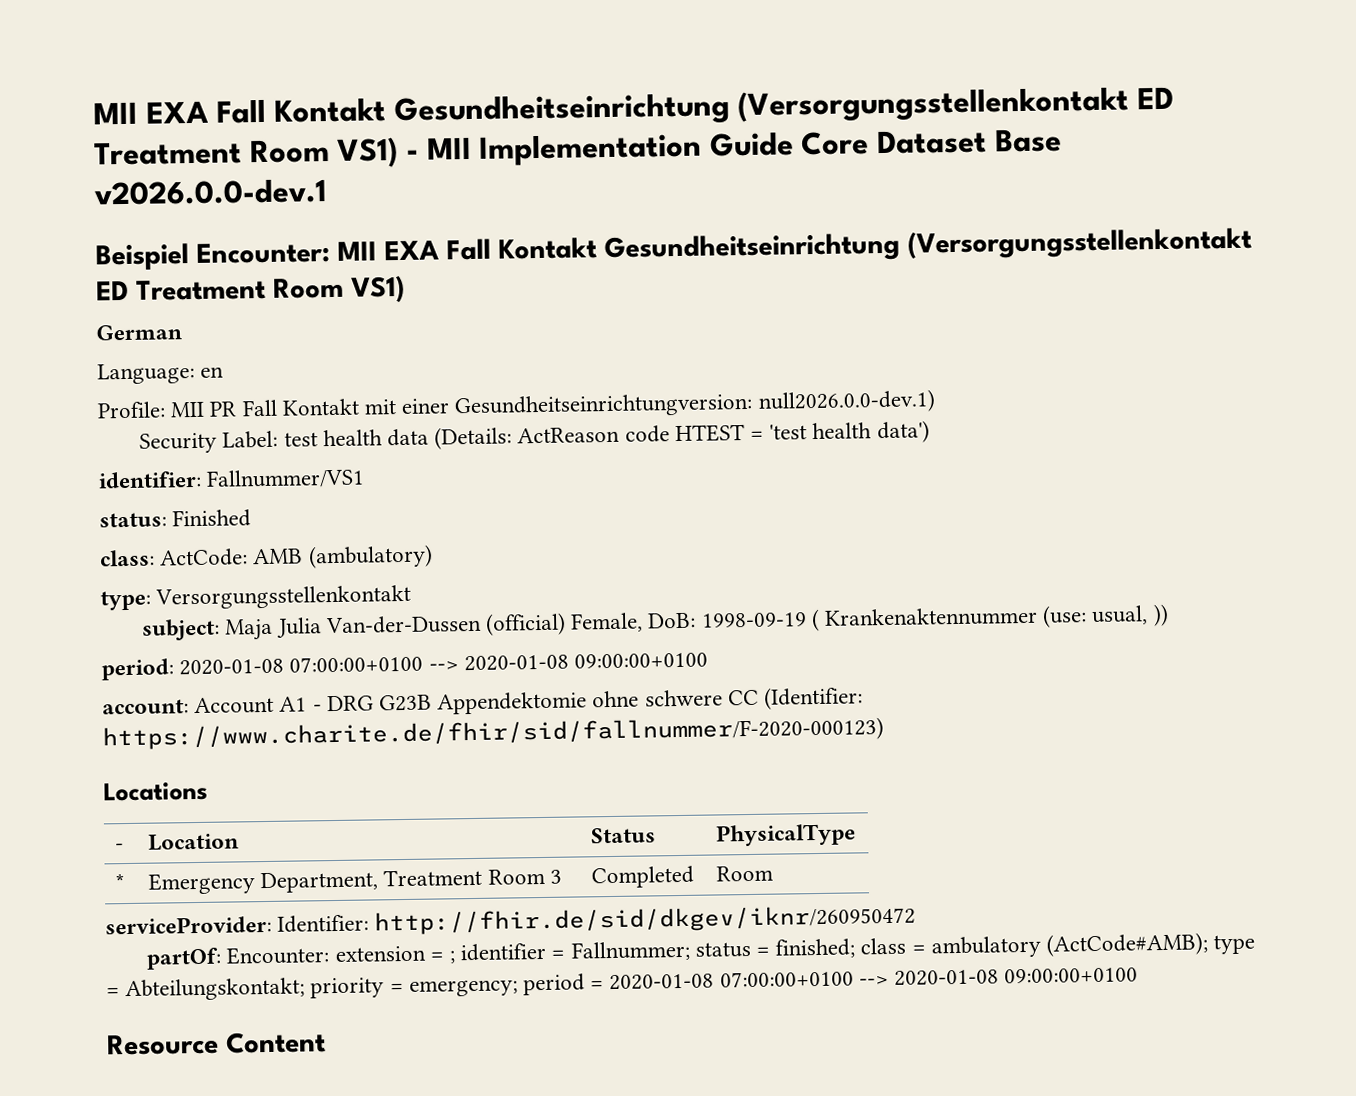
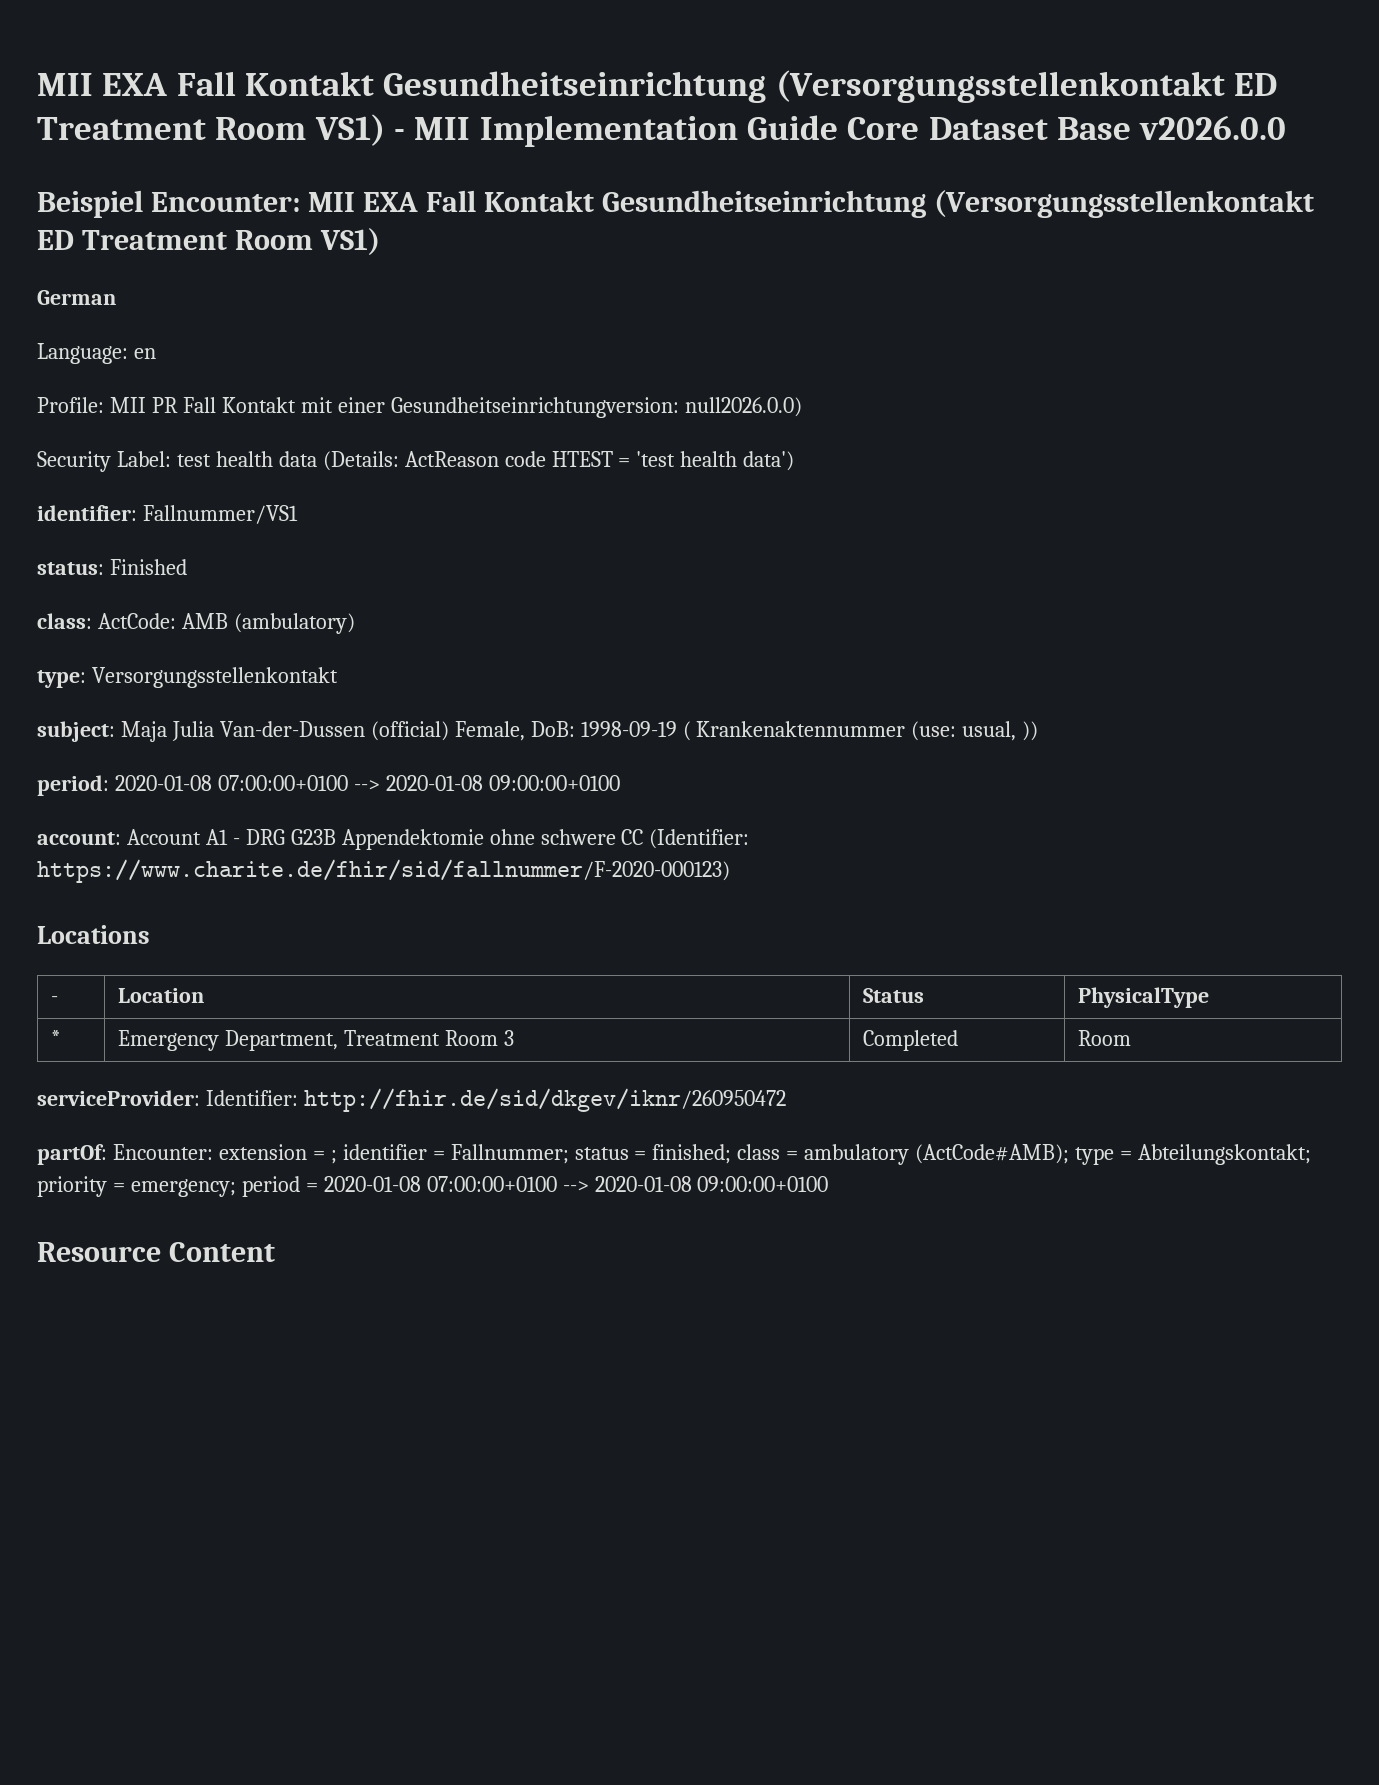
- MII EXA Fall Kontakt Gesundheitseinrichtung (Versorgungsstellenkontakt ED Treatment Room VS1) - MII Implementation Guide Core Dataset Base v2026.0.0-dev.1
+ MII EXA Fall Kontakt Gesundheitseinrichtung (Versorgungsstellenkontakt ED Treatment Room VS1) - MII Implementation Guide Core Dataset Base v2026.0.0
- Profile: MII PR Fall Kontakt mit einer Gesundheitseinrichtungversion: null2026.0.0-dev.1)
+ Profile: MII PR Fall Kontakt mit einer Gesundheitseinrichtungversion: null2026.0.0)

